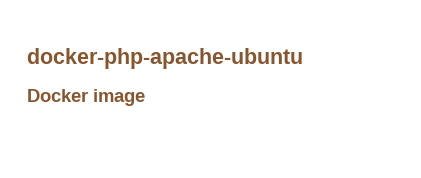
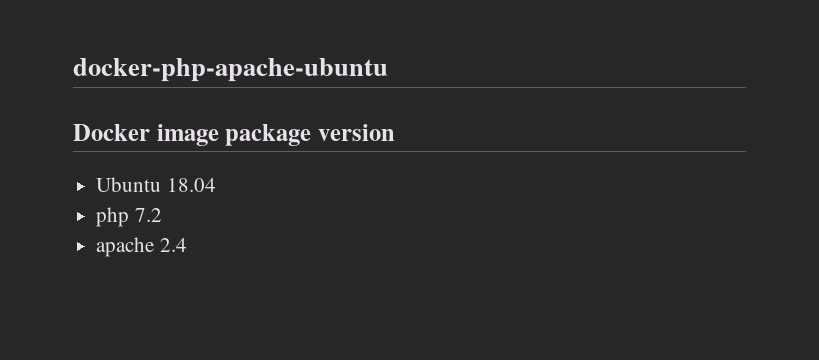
- Docker image
+ Docker image package version
+ Ubuntu 18.04
+ php 7.2
+ apache 2.4

